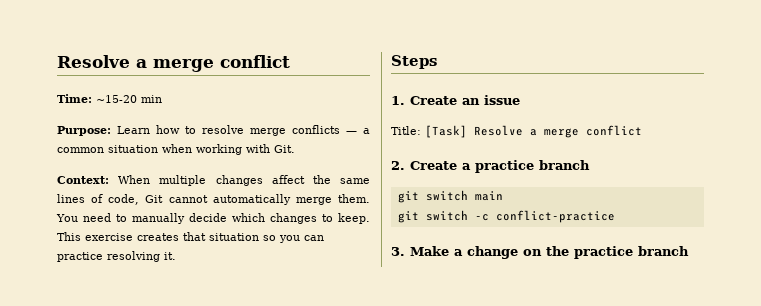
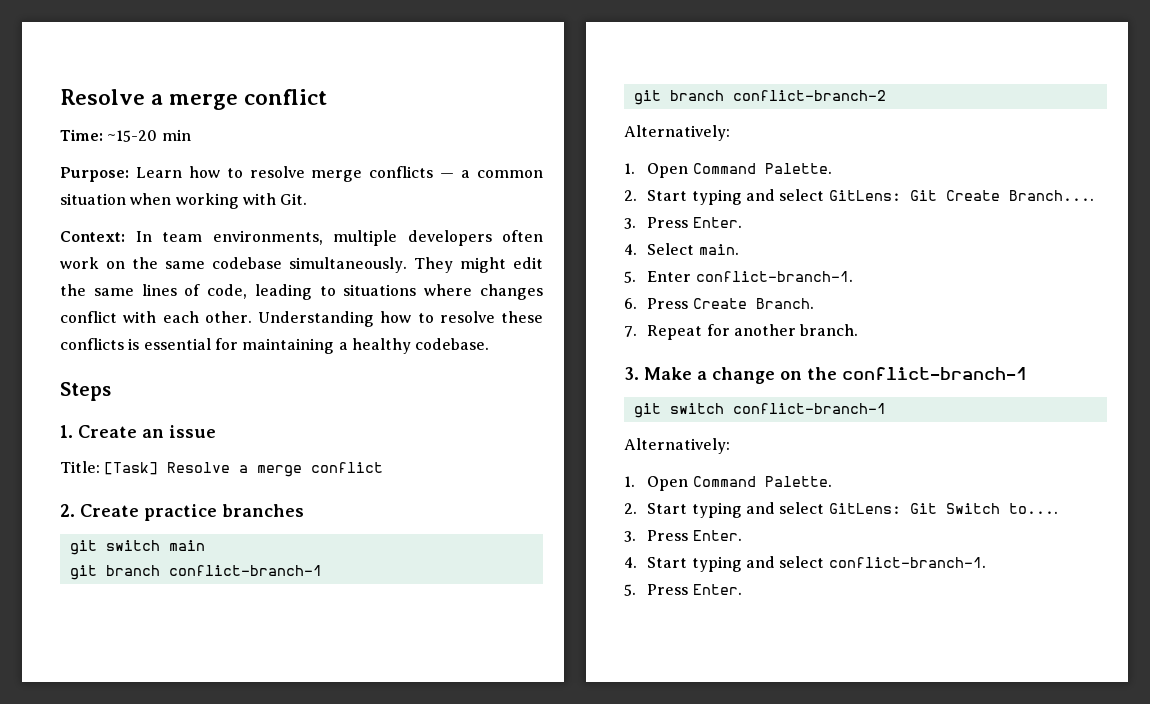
- Context: When multiple changes affect the same lines of code, Git cannot automatically merge them. You need to manually decide which changes to keep. This exercise creates that situation so you can practice resolving it.
+ Context: In team environments, multiple developers often work on the same codebase simultaneously. They might edit the same lines of code, leading to situations where changes conflict with each other. Understanding how to resolve these conflicts is essential for maintaining a healthy codebase.
- 2. Create a practice branch
+ 2. Create practice branches
- git switch -c conflict-practice
+ git branch conflict-branch-1
+ git branch conflict-branch-2
+ Alternatively:
+ 1. Open Command Palette.
+ 2. Start typing and select GitLens: Git Create Branch....
+ 3. Press Enter.
+ 4. Select main.
+ 5. Enter conflict-branch-1.
+ 6. Press Create Branch.
+ 7. Repeat for another branch.
- 3. Make a change on the practice branch
+ 3. Make a change on the conflict-branch-1
+ git switch conflict-branch-1
+ Alternatively:
+ 1. Open Command Palette.
+ 2. Start typing and select GitLens: Git Switch to....
+ 3. Press Enter.
+ 4. Start typing and select conflict-branch-1.
+ 5. Press Enter.

